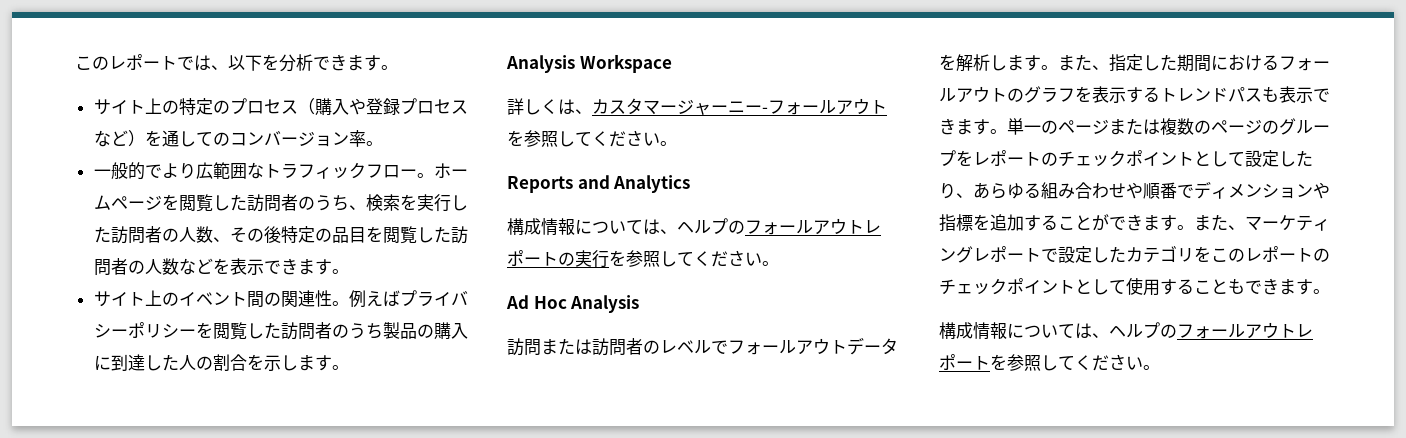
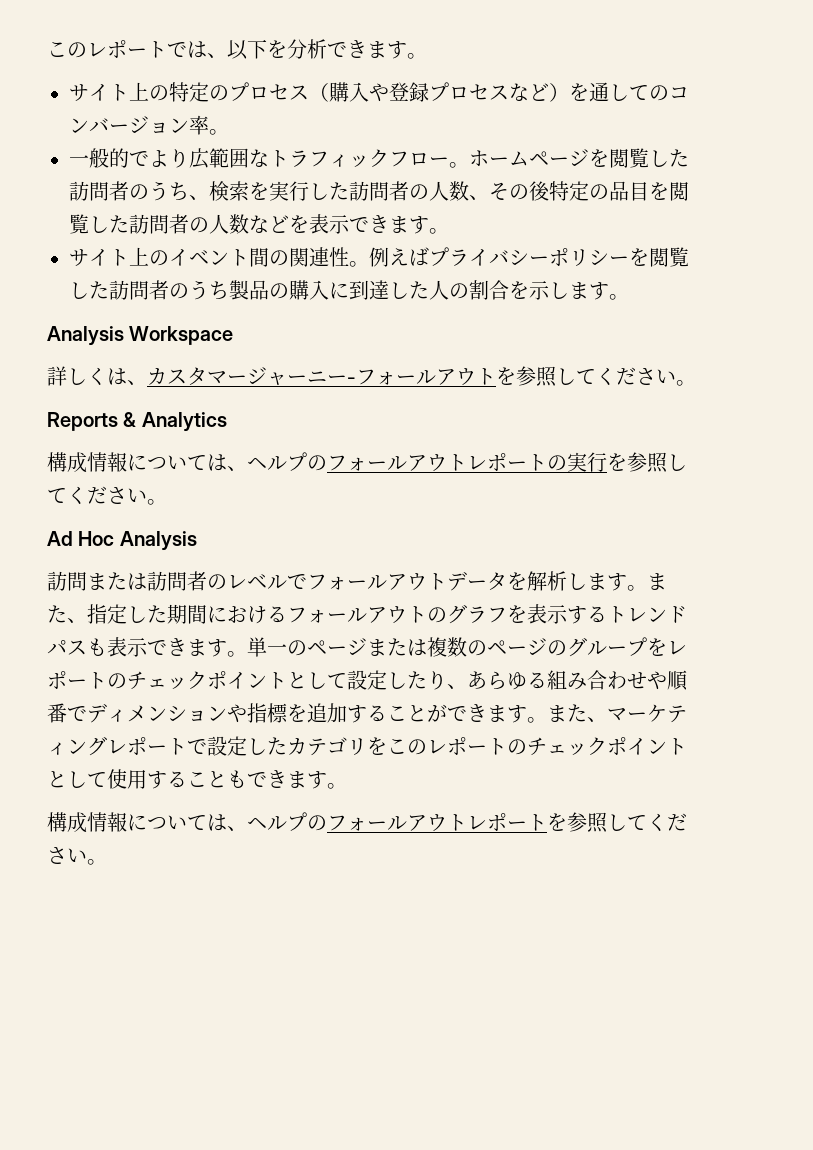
- Reports and Analytics
+ Reports & Analytics

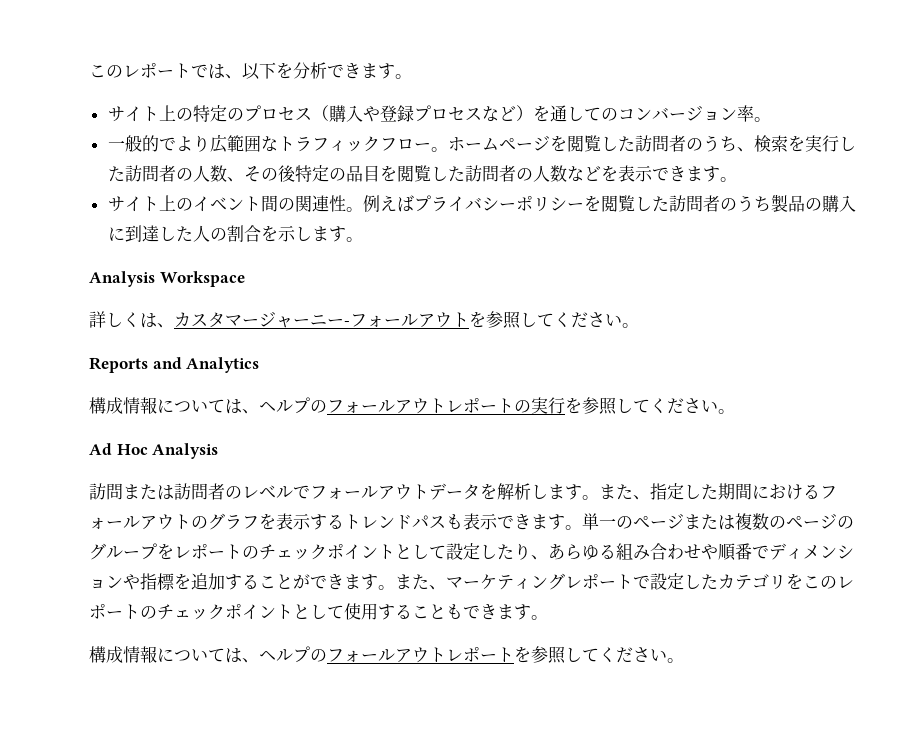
- Reports & Analytics
+ Reports and Analytics

